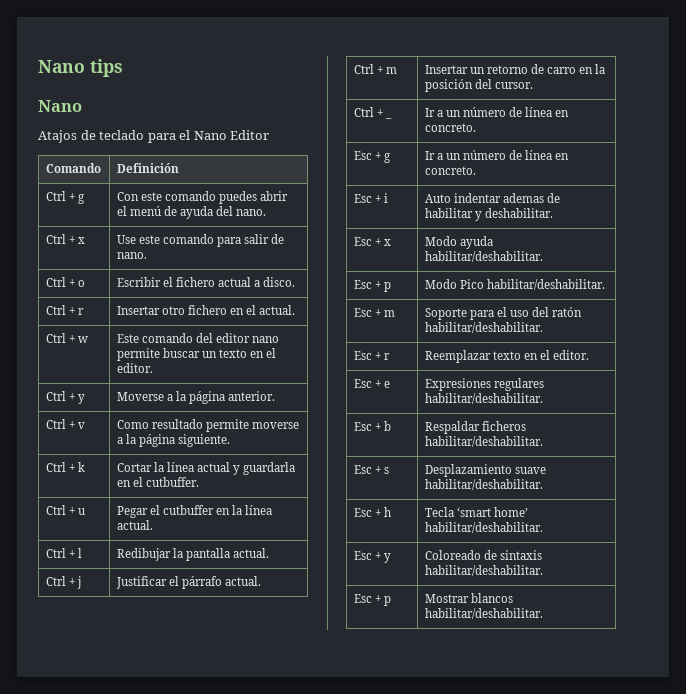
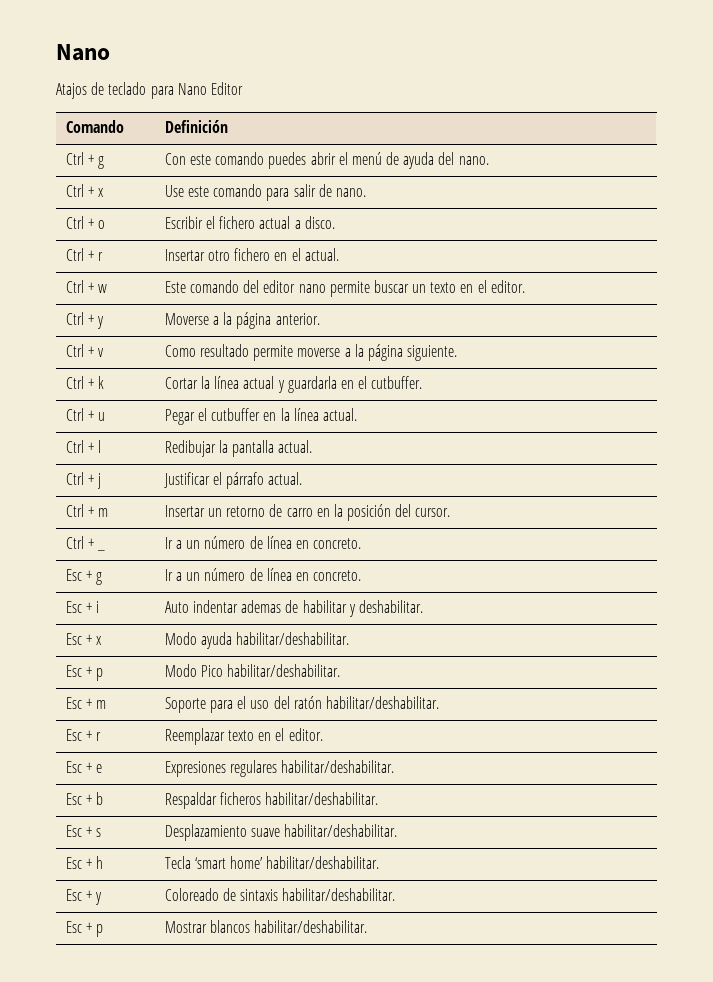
- Nano tips
- Atajos de teclado para el Nano Editor
+ Atajos de teclado para Nano Editor

